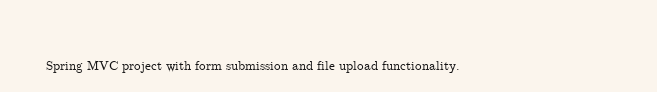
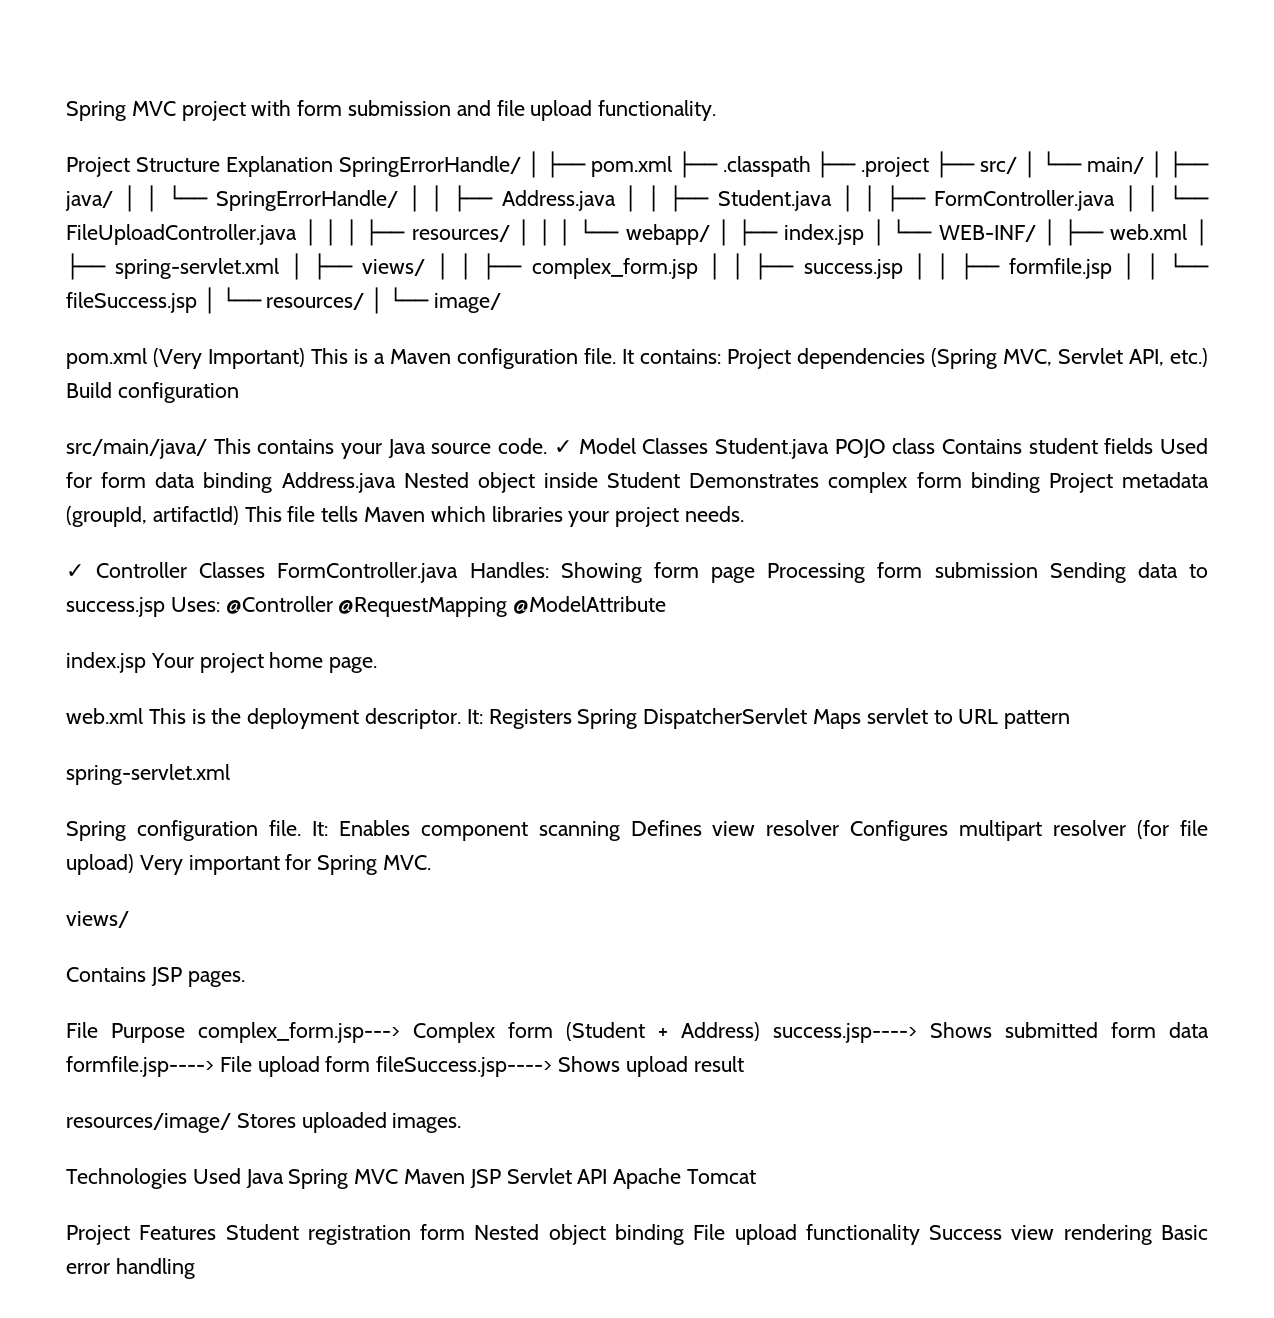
+ Project Structure Explanation SpringErrorHandle/ │ ├── pom.xml ├── .classpath ├── .project ├── src/ │ └── main/ │ ├── java/ │ │ └── SpringErrorHandle/ │ │ ├── Address.java │ │ ├── Student.java │ │ ├── FormController.java │ │ └── FileUploadController.java │ │ │ ├── resources/ │ │ │ └── webapp/ │ ├── index.jsp │ └── WEB-INF/ │ ├── web.xml │ ├── spring-servlet.xml │ ├── views/ │ │ ├── complex_form.jsp │ │ ├── success.jsp │ │ ├── formfile.jsp │ │ └── fileSuccess.jsp │ └── resources/ │ └── image/
+ pom.xml (Very Important) This is a Maven configuration file. It contains: Project dependencies (Spring MVC, Servlet API, etc.) Build configuration
+ src/main/java/ This contains your Java source code. ✓ Model Classes Student.java POJO class Contains student fields Used for form data binding Address.java Nested object inside Student Demonstrates complex form binding Project metadata (groupId, artifactId) This file tells Maven which libraries your project needs.
+ ✓ Controller Classes FormController.java Handles: Showing form page Processing form submission Sending data to success.jsp Uses: @Controller @RequestMapping @ModelAttribute
+ index.jsp Your project home page.
+ web.xml This is the deployment descriptor. It: Registers Spring DispatcherServlet Maps servlet to URL pattern
+ spring-servlet.xml
+ Spring configuration file. It: Enables component scanning Defines view resolver Configures multipart resolver (for file upload) Very important for Spring MVC.
+ views/
+ Contains JSP pages.
+ File Purpose complex_form.jsp---> Complex form (Student + Address) success.jsp----> Shows submitted form data formfile.jsp----> File upload form fileSuccess.jsp----> Shows upload result
+ resources/image/ Stores uploaded images.
+ Technologies Used Java Spring MVC Maven JSP Servlet API Apache Tomcat
+ Project Features Student registration form Nested object binding File upload functionality Success view rendering Basic error handling

